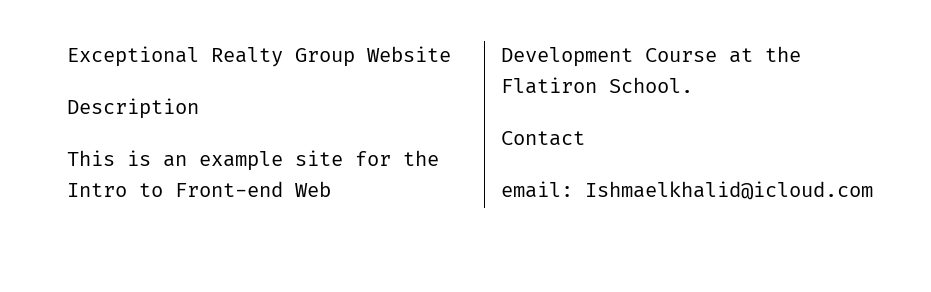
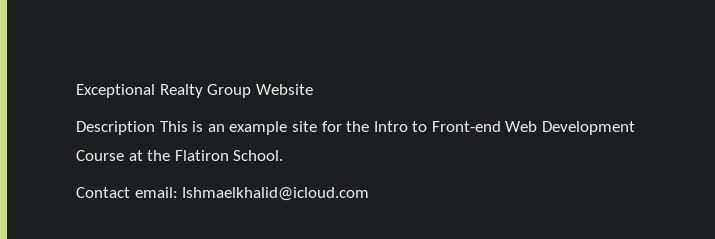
- Description
- This is an example site for the Intro to Front-end Web Development Course at the Flatiron School.
+ Description This is an example site for the Intro to Front-end Web Development Course at the Flatiron School.
- Contact
- email: Ishmaelkhalid@icloud.com
+ Contact email: Ishmaelkhalid@icloud.com

